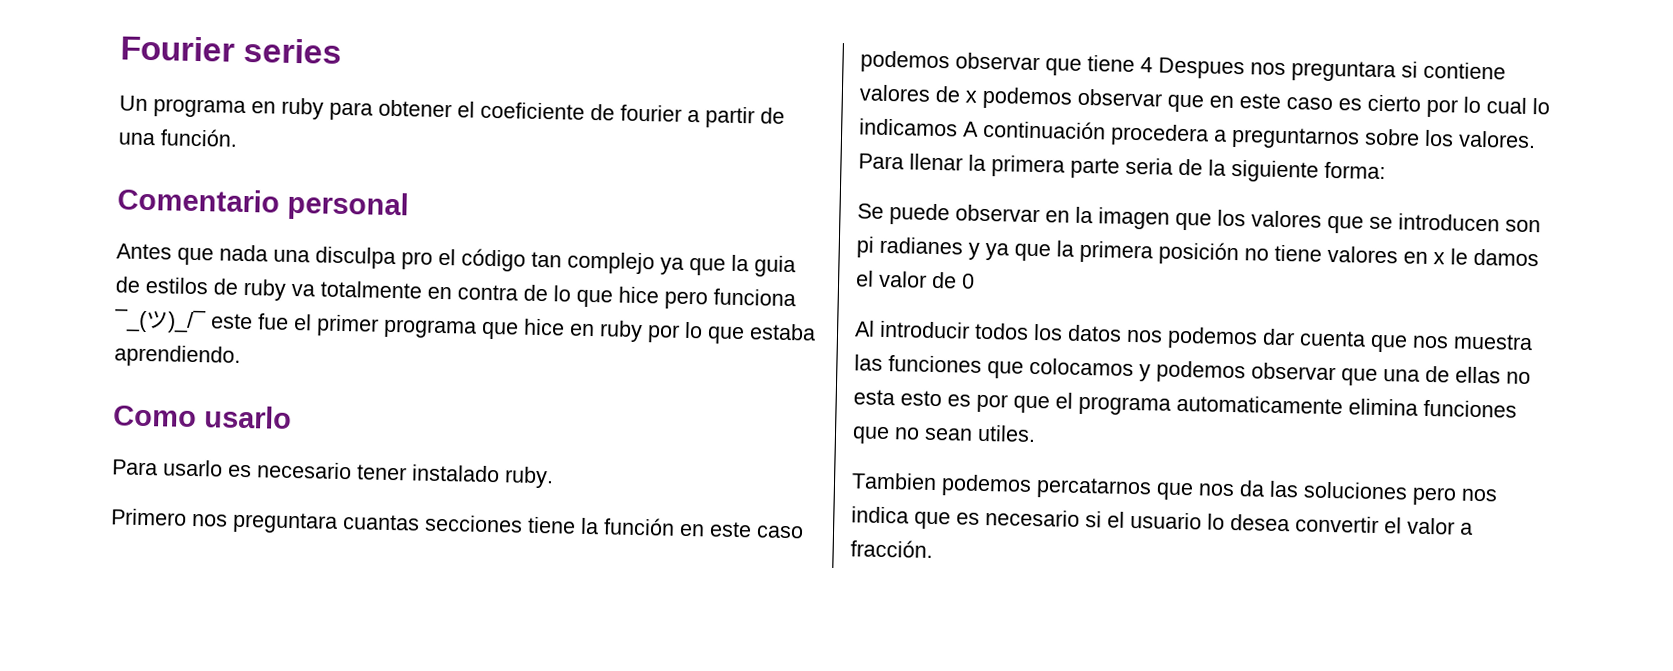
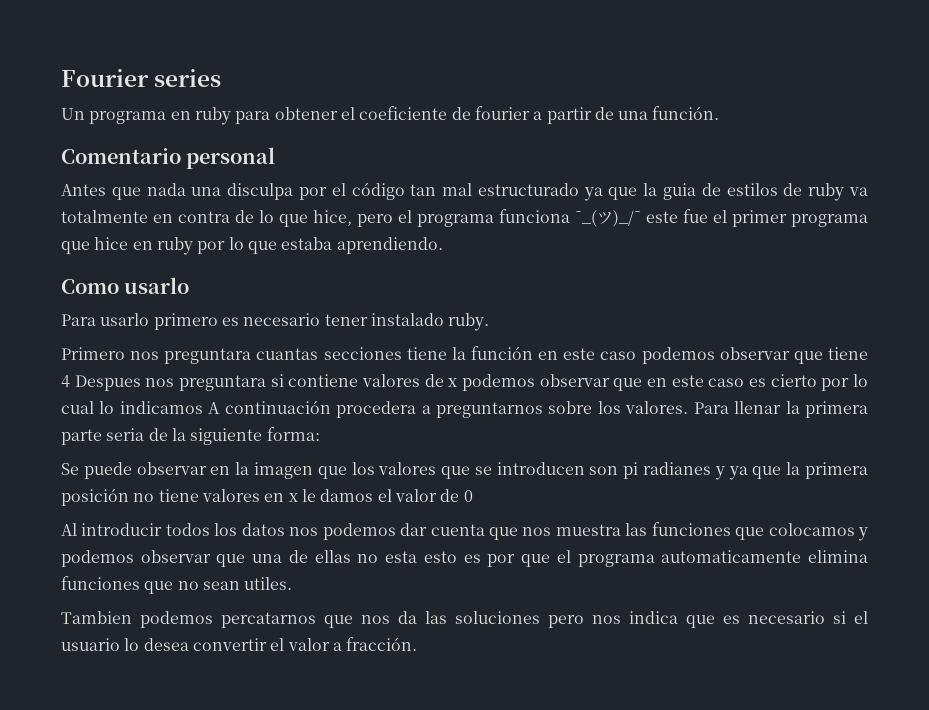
- Antes que nada una disculpa pro el código tan complejo ya que la guia de estilos de ruby va totalmente en contra de lo que hice pero funciona ¯_(ツ)_/¯ este fue el primer programa que hice en ruby por lo que estaba aprendiendo.
+ Antes que nada una disculpa por el código tan mal estructurado ya que la guia de estilos de ruby va totalmente en contra de lo que hice, pero el programa funciona ¯_(ツ)_/¯ este fue el primer programa que hice en ruby por lo que estaba aprendiendo.
- Para usarlo es necesario tener instalado ruby.
+ Para usarlo primero es necesario tener instalado ruby.

